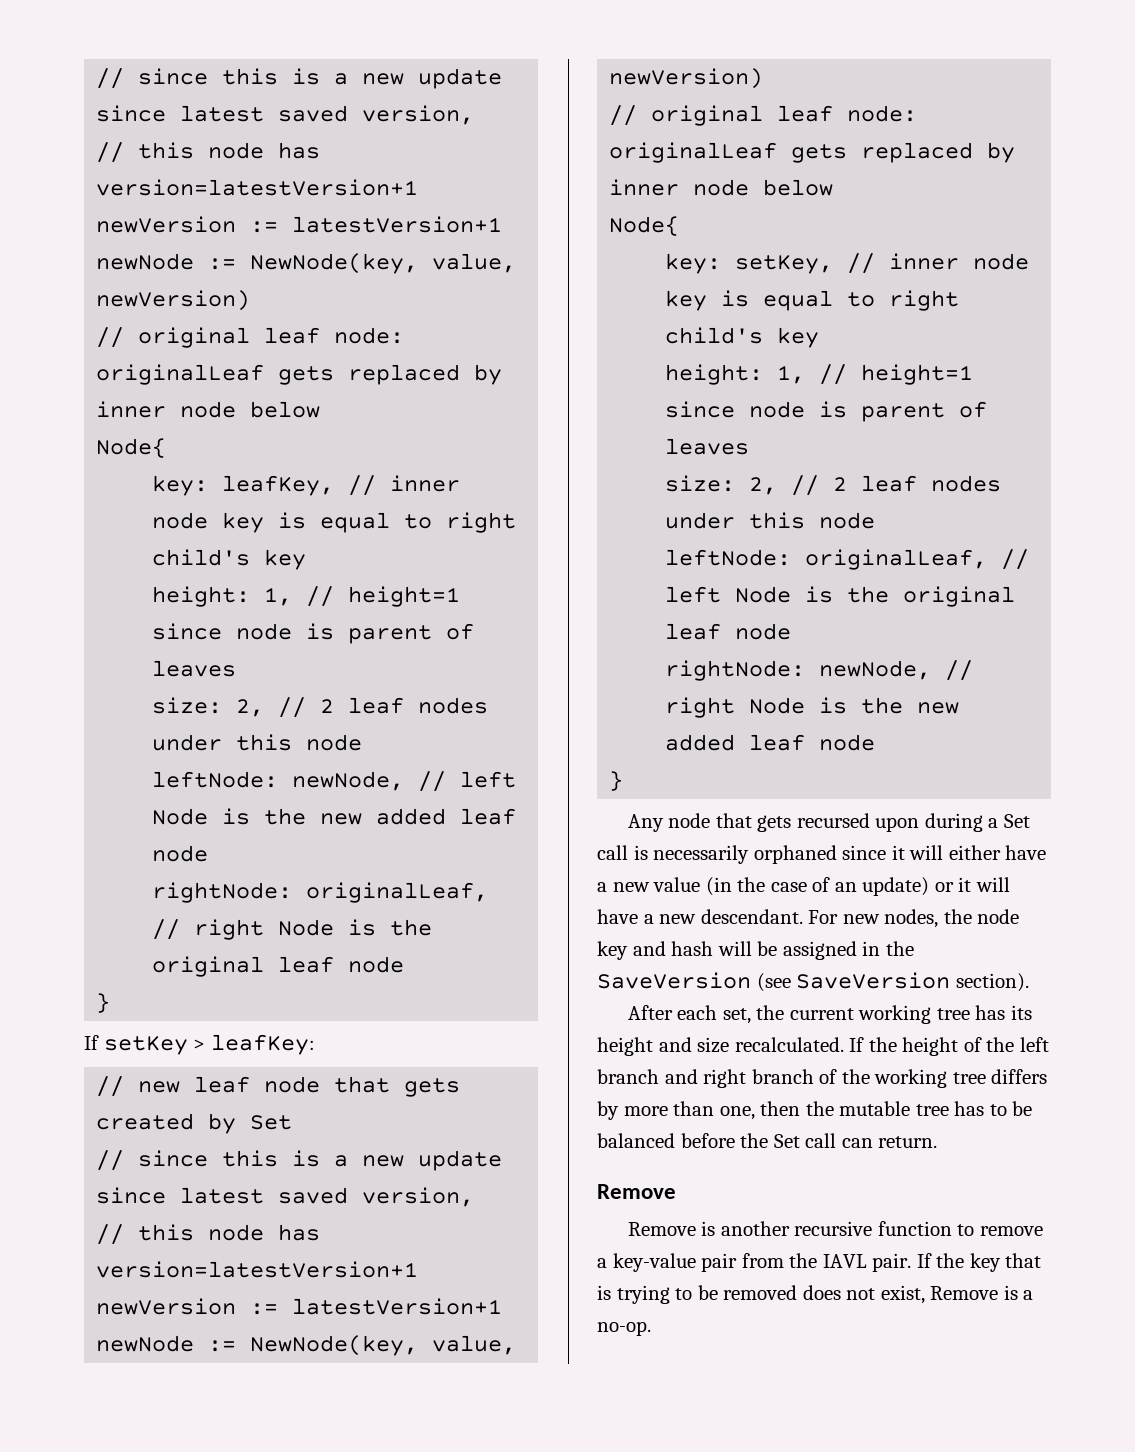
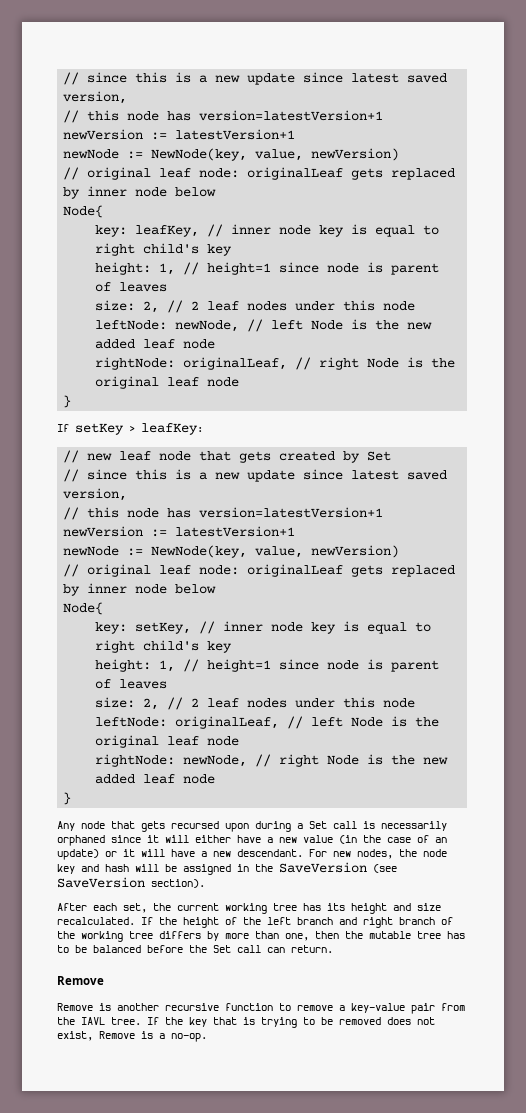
- Remove is another recursive function to remove a key-value pair from the IAVL pair.
+ Remove is another recursive function to remove a key-value pair from the IAVL tree.

